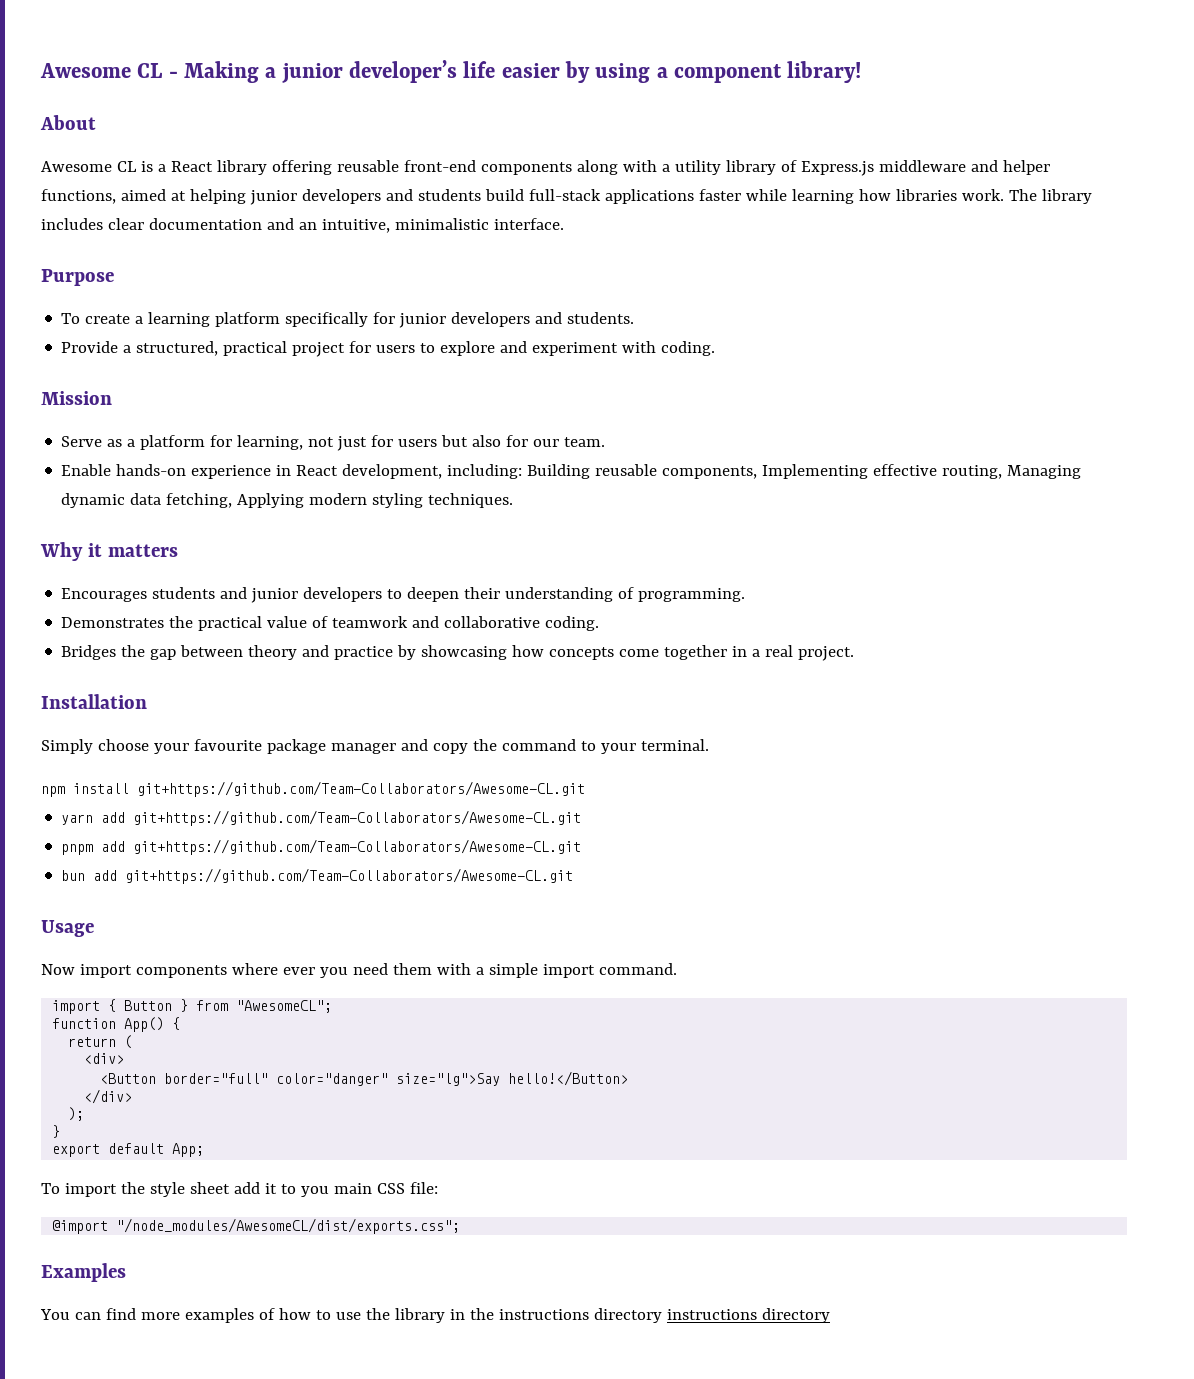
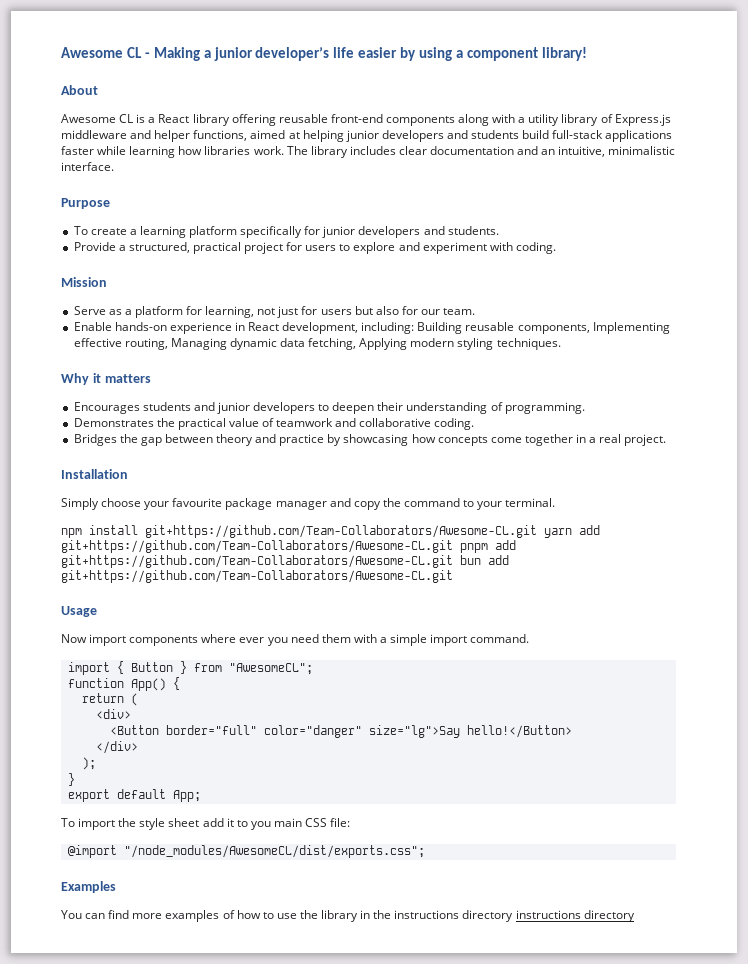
- npm install git+https://github.com/Team-Collaborators/Awesome-CL.git
- yarn add git+https://github.com/Team-Collaborators/Awesome-CL.git
- pnpm add git+https://github.com/Team-Collaborators/Awesome-CL.git
- bun add git+https://github.com/Team-Collaborators/Awesome-CL.git
+ npm install git+https://github.com/Team-Collaborators/Awesome-CL.git yarn add git+https://github.com/Team-Collaborators/Awesome-CL.git pnpm add git+https://github.com/Team-Collaborators/Awesome-CL.git bun add git+https://github.com/Team-Collaborators/Awesome-CL.git

